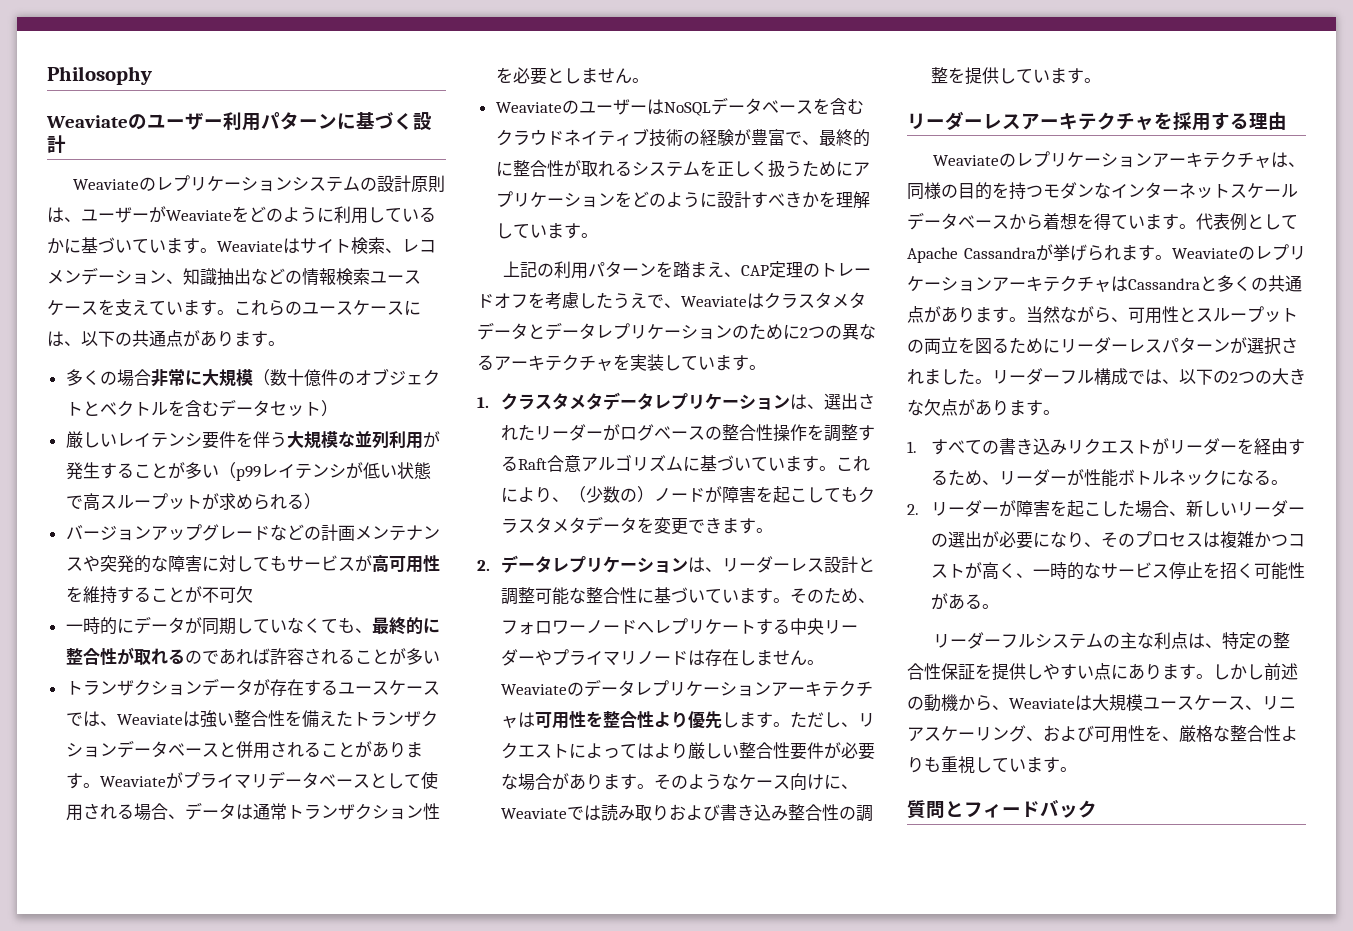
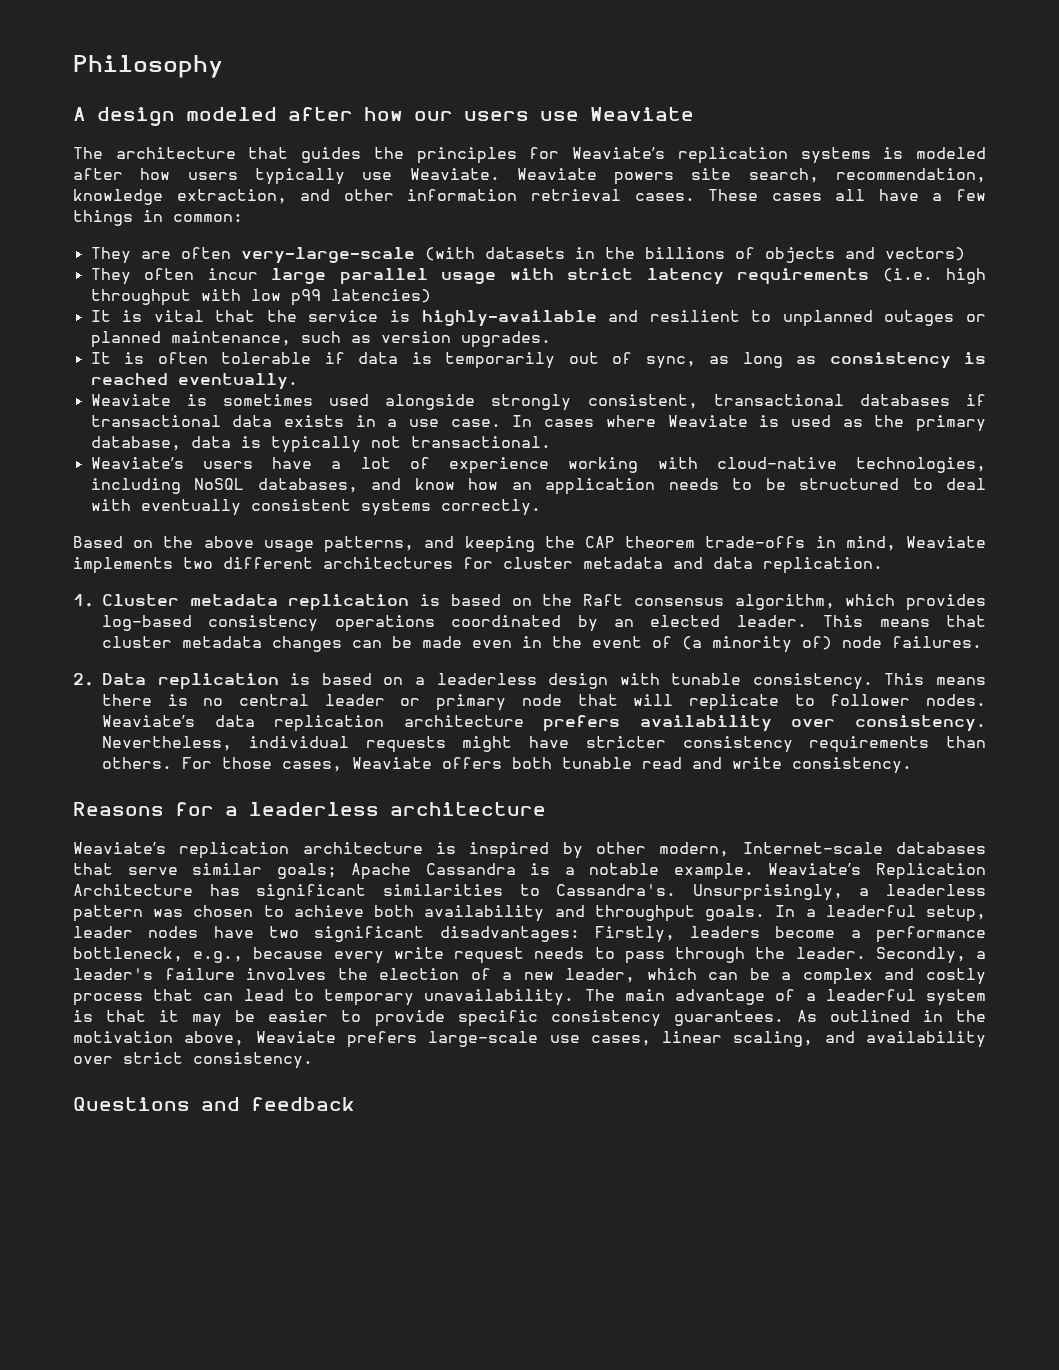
- Weaviateのユーザー利用パターンに基づく設計
- Weaviateのレプリケーションシステムの設計原則は、ユーザーがWeaviateをどのように利用しているかに基づいています。Weaviateはサイト検索、レコメンデーション、知識抽出などの情報検索ユースケースを支えています。これらのユースケースには、以下の共通点があります。
- 多くの場合非常に大規模（数十億件のオブジェクトとベクトルを含むデータセット）
- 厳しいレイテンシ要件を伴う大規模な並列利用が発生することが多い（p99レイテンシが低い状態で高スループットが求められる）
- バージョンアップグレードなどの計画メンテナンスや突発的な障害に対してもサービスが高可用性を維持することが不可欠
- 一時的にデータが同期していなくても、最終的に整合性が取れるのであれば許容されることが多い
- トランザクションデータが存在するユースケースでは、Weaviateは強い整合性を備えたトランザクションデータベースと併用されることがあります。Weaviateがプライマリデータベースとして使用される場合、データは通常トランザクション性を必要としません。
- WeaviateのユーザーはNoSQLデータベースを含むクラウドネイティブ技術の経験が豊富で、最終的に整合性が取れるシステムを正しく扱うためにアプリケーションをどのように設計すべきかを理解しています。
- 上記の利用パターンを踏まえ、CAP定理のトレードオフを考慮したうえで、Weaviateはクラスタメタデータとデータレプリケーションのために2つの異なるアーキテクチャを実装しています。
- 1.クラスタメタデータレプリケーションは、選出されたリーダーがログベースの整合性操作を調整するRaft合意アルゴリズムに基づいています。これにより、（少数の）ノードが障害を起こしてもクラスタメタデータを変更できます。
- 2.データレプリケーションは、リーダーレス設計と調整可能な整合性に基づいています。そのため、フォロワーノードへレプリケートする中央リーダーやプライマリノードは存在しません。Weaviateのデータレプリケーションアーキテクチャは可用性を整合性より優先します。ただし、リクエストによってはより厳しい整合性要件が必要な場合があります。そのようなケース向けに、Weaviateでは読み取りおよび書き込み整合性の調整を提供しています。
- リーダーレスアーキテクチャを採用する理由
- Weaviateのレプリケーションアーキテクチャは、同様の目的を持つモダンなインターネットスケールデータベースから着想を得ています。代表例としてApache Cassandraが挙げられます。WeaviateのレプリケーションアーキテクチャはCassandraと多くの共通点があります。当然ながら、可用性とスループットの両立を図るためにリーダーレスパターンが選択されました。リーダーフル構成では、以下の2つの大きな欠点があります。
- 1.すべての書き込みリクエストがリーダーを経由するため、リーダーが性能ボトルネックになる。
- 2.リーダーが障害を起こした場合、新しいリーダーの選出が必要になり、そのプロセスは複雑かつコストが高く、一時的なサービス停止を招く可能性がある。
- リーダーフルシステムの主な利点は、特定の整合性保証を提供しやすい点にあります。しかし前述の動機から、Weaviateは大規模ユースケース、リニアスケーリング、および可用性を、厳格な整合性よりも重視しています。
- 質問とフィードバック
+ A design modeled after how our users use Weaviate
+ The architecture that guides the principles for Weaviate’s replication systems is modeled after how users typically use Weaviate. Weaviate powers site search, recommendation, knowledge extraction, and other information retrieval cases. These cases all have a few things in common:
+ They are often very-large-scale (with datasets in the billions of objects and vectors)
+ They often incur large parallel usage with strict latency requirements (i.e. high throughput with low p99 latencies)
+ It is vital that the service is highly-available and resilient to unplanned outages or planned maintenance, such as version upgrades.
+ It is often tolerable if data is temporarily out of sync, as long as consistency is reached eventually.
+ Weaviate is sometimes used alongside strongly consistent, transactional databases if transactional data exists in a use case. In cases where Weaviate is used as the primary database, data is typically not transactional.
+ Weaviate’s users have a lot of experience working with cloud-native technologies, including NoSQL databases, and know how an application needs to be structured to deal with eventually consistent systems correctly.
+ Based on the above usage patterns, and keeping the CAP theorem trade-offs in mind, Weaviate implements two different architectures for cluster metadata and data replication.
+ 1. Cluster metadata replication is based on the Raft consensus algorithm, which provides log-based consistency operations coordinated by an elected leader. This means that cluster metadata changes can be made even in the event of (a minority of) node failures.
+ 2. Data replication is based on a leaderless design with tunable consistency. This means there is no central leader or primary node that will replicate to follower nodes. Weaviate’s data replication architecture prefers availability over consistency. Nevertheless, individual requests might have stricter consistency requirements than others. For those cases, Weaviate offers both tunable read and write consistency.
+ Reasons for a leaderless architecture
+ Weaviate’s replication architecture is inspired by other modern, Internet-scale databases that serve similar goals; Apache Cassandra is a notable example. Weaviate’s Replication Architecture has significant similarities to Cassandra's. Unsurprisingly, a leaderless pattern was chosen to achieve both availability and throughput goals. In a leaderful setup, leader nodes have two significant disadvantages: Firstly, leaders become a performance bottleneck, e.g., because every write request needs to pass through the leader. Secondly, a leader's failure involves the election of a new leader, which can be a complex and costly process that can lead to temporary unavailability. The main advantage of a leaderful system is that it may be easier to provide specific consistency guarantees. As outlined in the motivation above, Weaviate prefers large-scale use cases, linear scaling, and availability over strict consistency.
+ Questions and feedback

